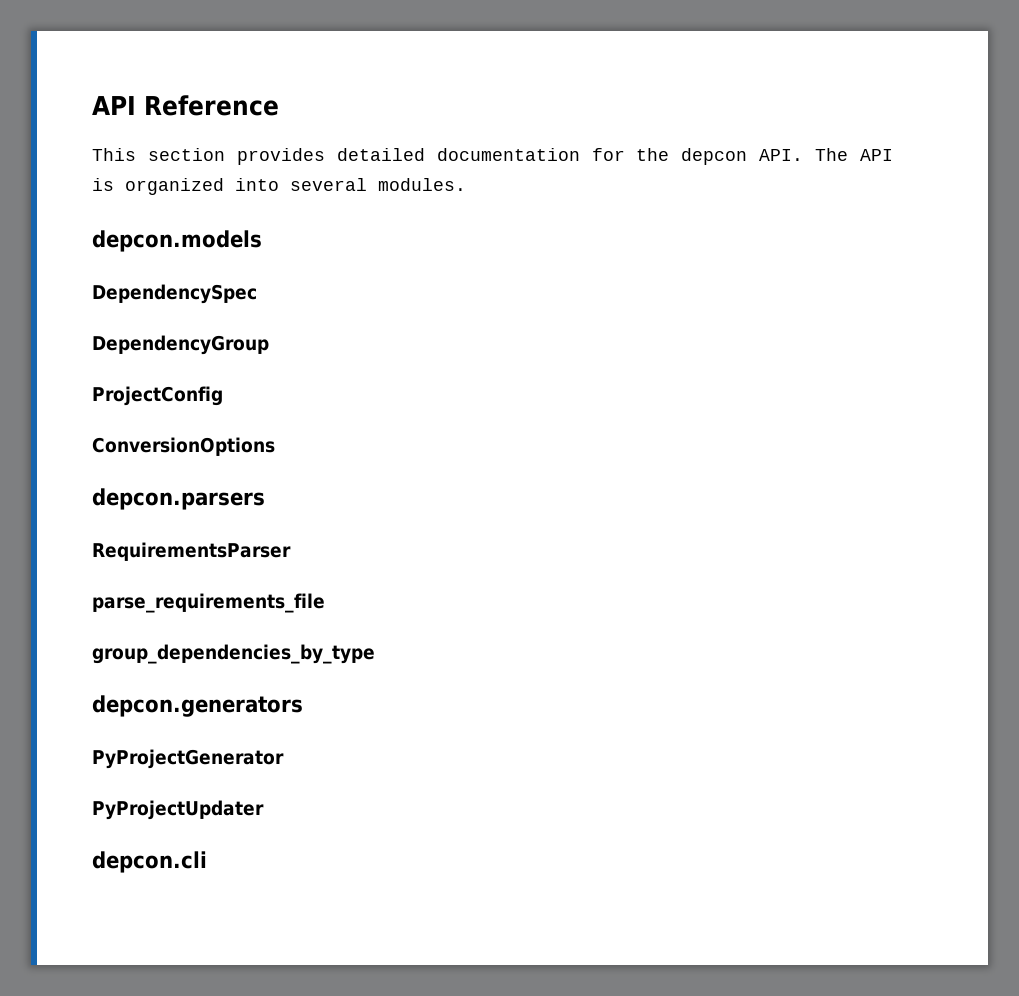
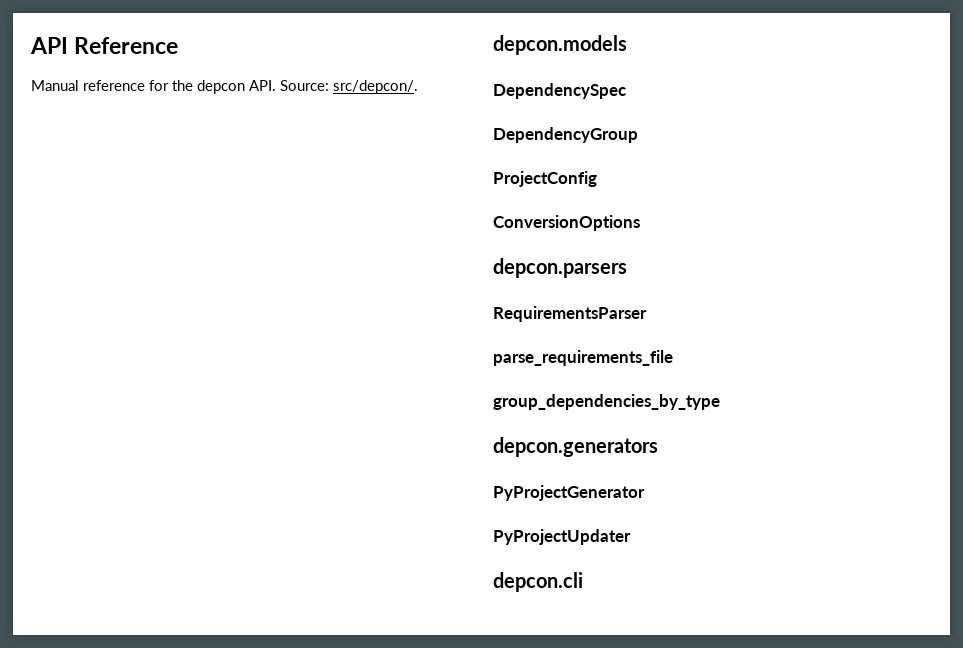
- This section provides detailed documentation for the depcon API. The API is organized into several modules.
+ Manual reference for the depcon API. Source: src/depcon/.

